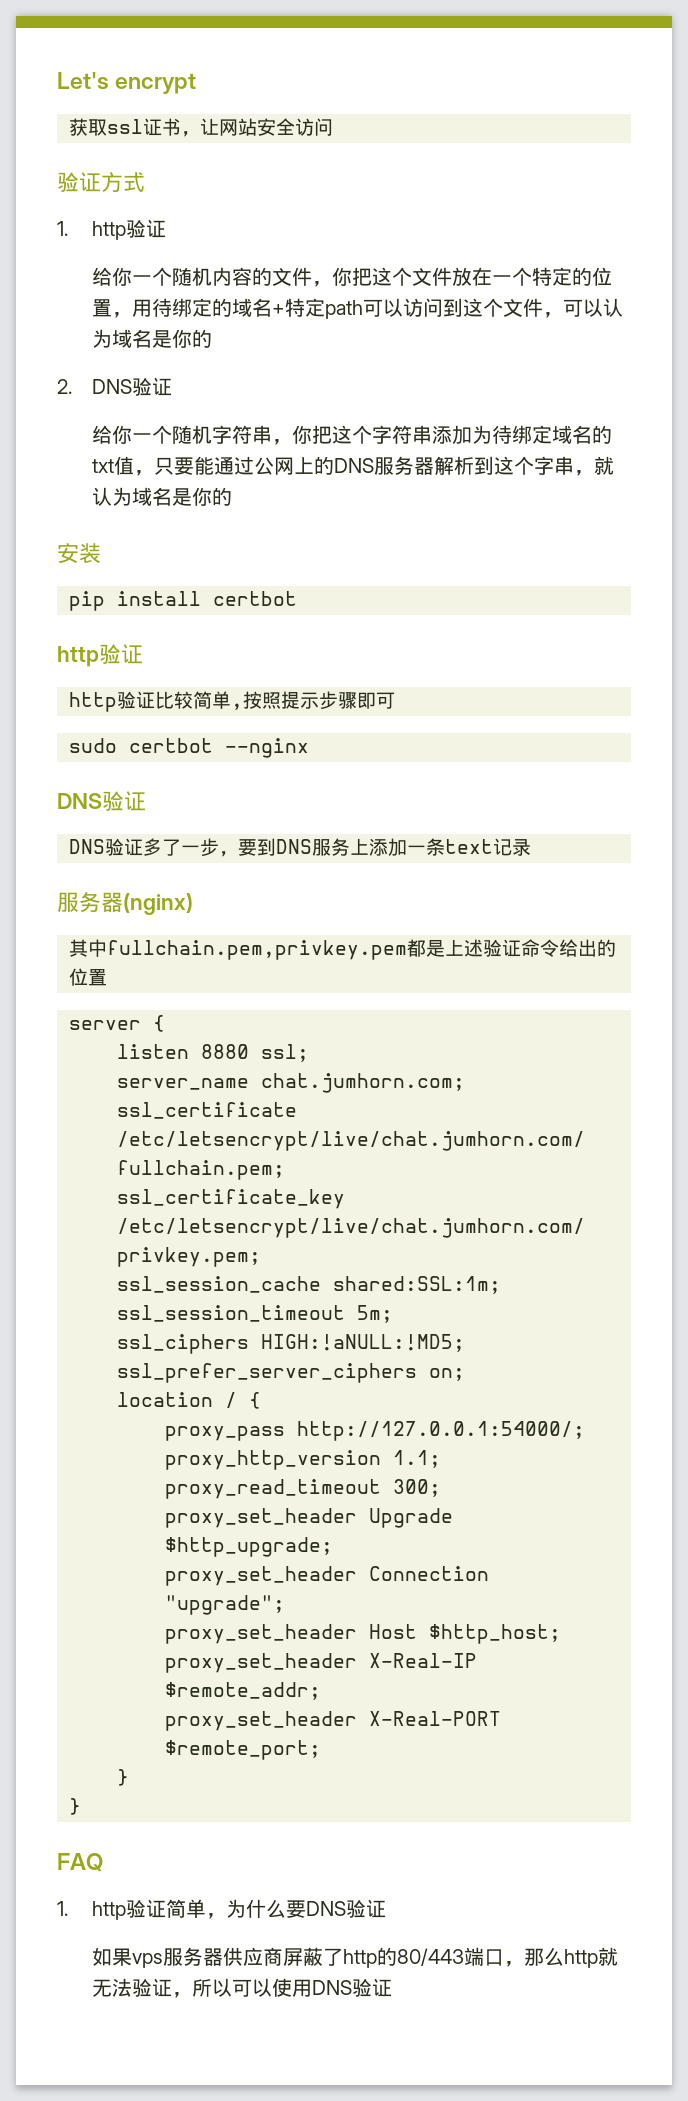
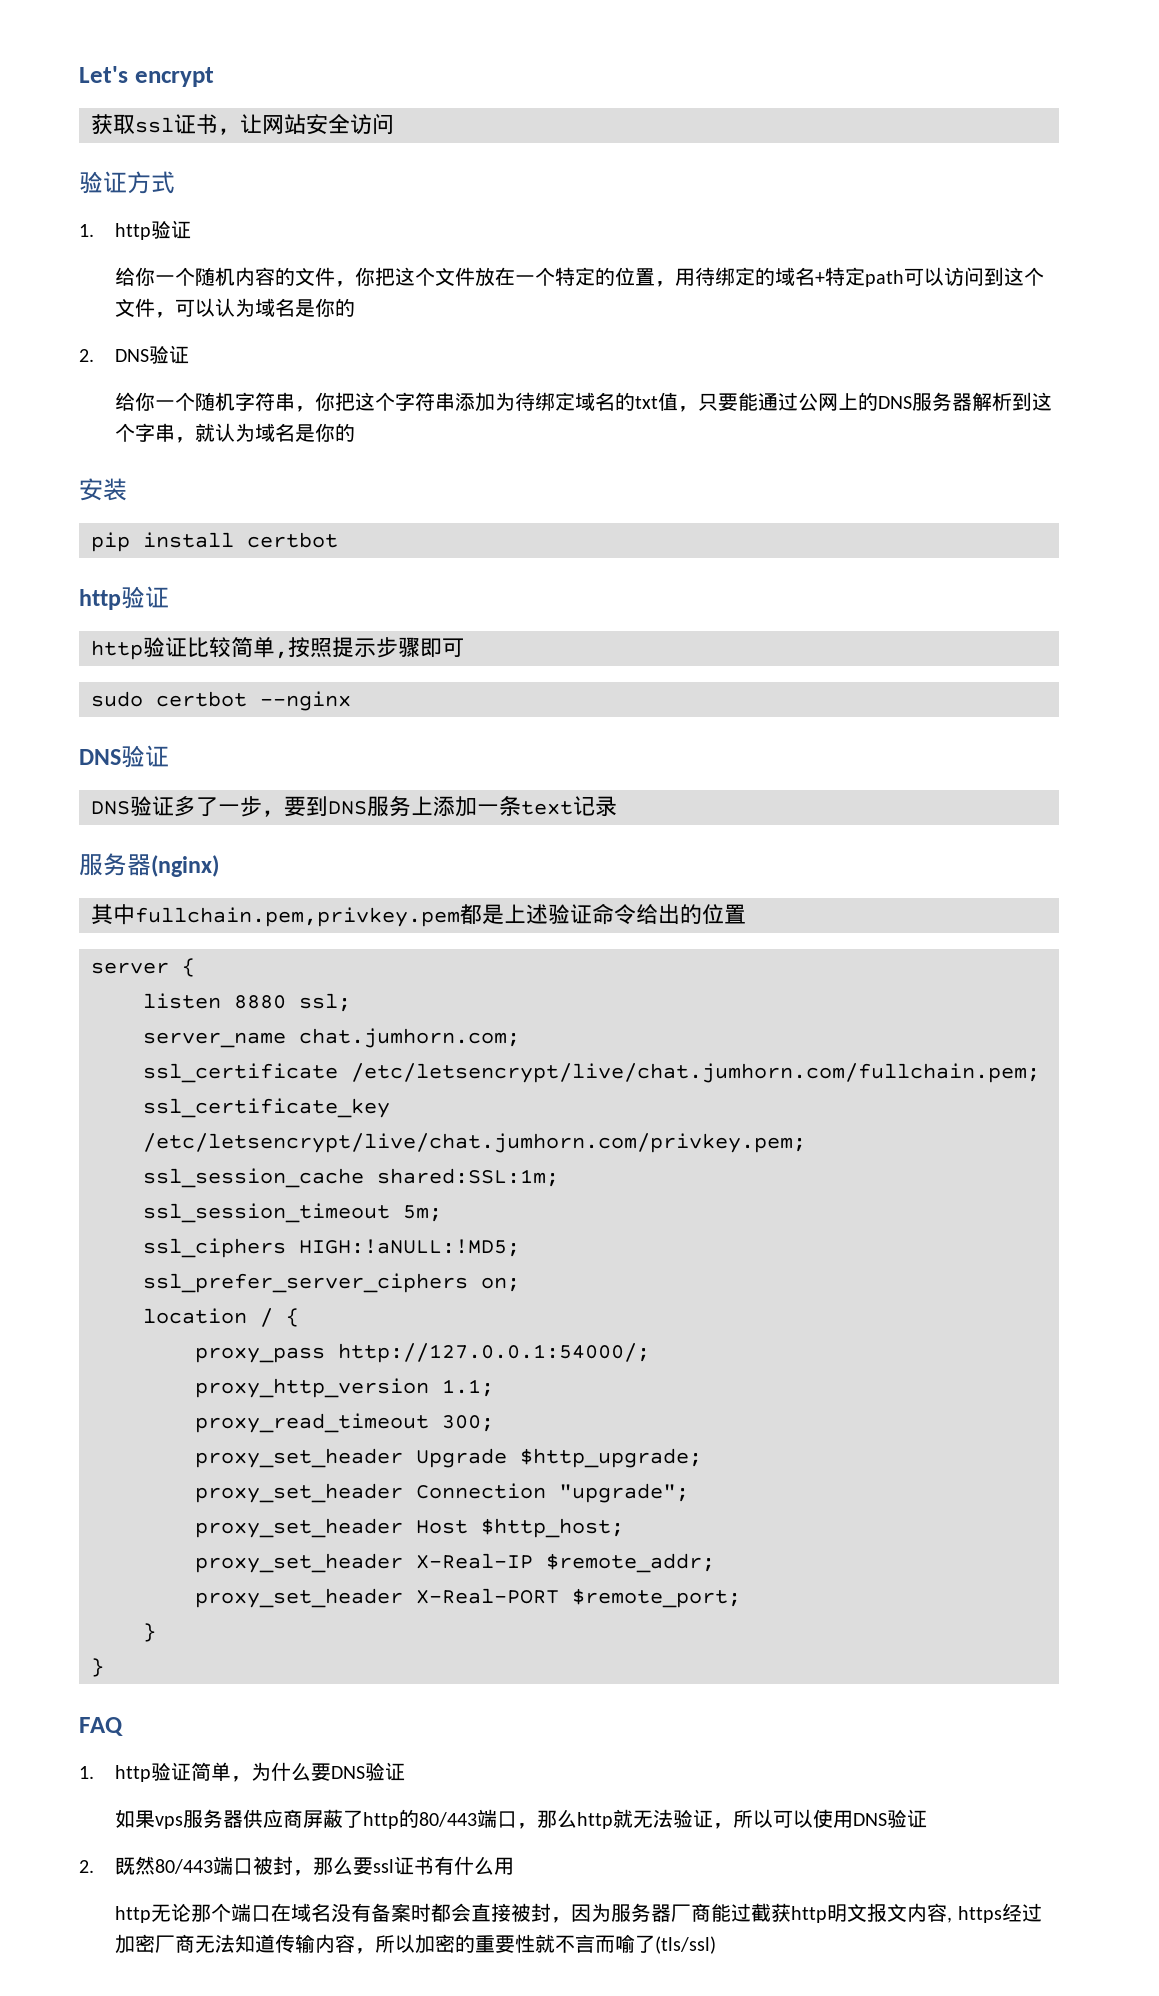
+ 2.既然80/443端口被封，那么要ssl证书有什么用
+ http无论那个端口在域名没有备案时都会直接被封，因为服务器厂商能过截获http明文报文内容, https经过加密厂商无法知道传输内容，所以加密的重要性就不言而喻了(tls/ssl)

